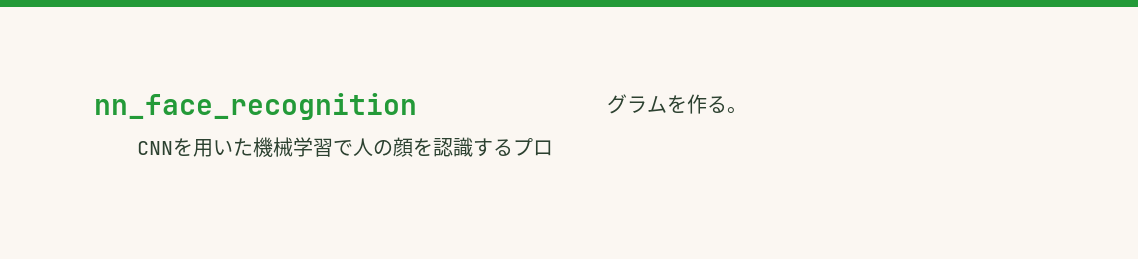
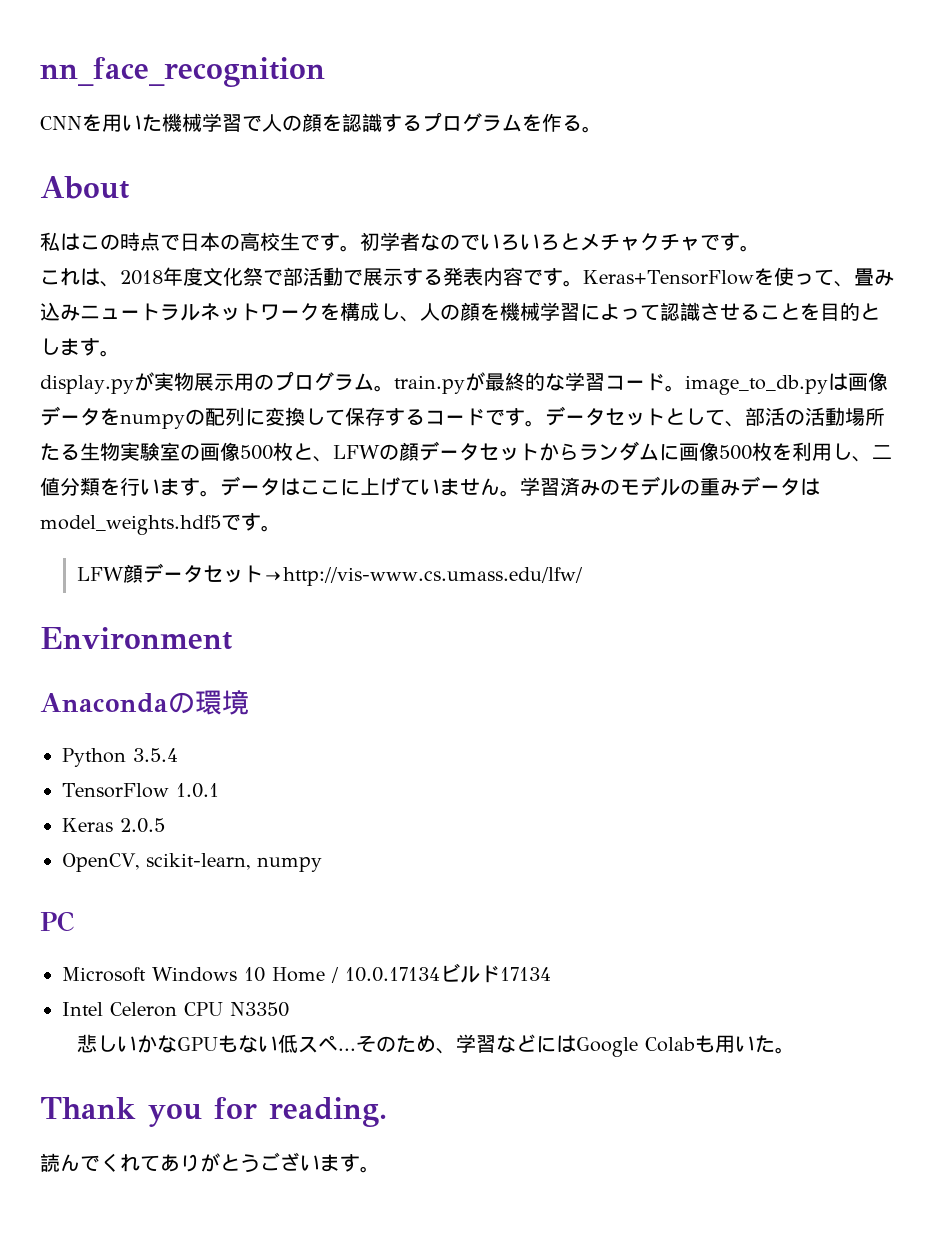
+ About
+ 私はこの時点で日本の高校生です。初学者なのでいろいろとメチャクチャです。
+ これは、2018年度文化祭で部活動で展示する発表内容です。Keras+TensorFlowを使って、畳み込みニュートラルネットワークを構成し、人の顔を機械学習によって認識させることを目的とします。
+ display.pyが実物展示用のプログラム。train.pyが最終的な学習コード。image_to_db.pyは画像データをnumpyの配列に変換して保存するコードです。データセットとして、部活の活動場所たる生物実験室の画像500枚と、LFWの顔データセットからランダムに画像500枚を利用し、二値分類を行います。データはここに上げていません。学習済みのモデルの重みデータはmodel_weights.hdf5です。
+ LFW顔データセット→http://vis-www.cs.umass.edu/lfw/
+ Environment
+ Anacondaの環境
+ Python 3.5.4
+ TensorFlow 1.0.1
+ Keras 2.0.5
+ OpenCV, scikit-learn, numpy
+ PC
+ Microsoft Windows 10 Home / 10.0.17134ビルド17134
+ Intel Celeron CPU N3350
+ 悲しいかなGPUもない低スペ...そのため、学習などにはGoogle Colabも用いた。
+ Thank you for reading.
+ 読んでくれてありがとうございます。

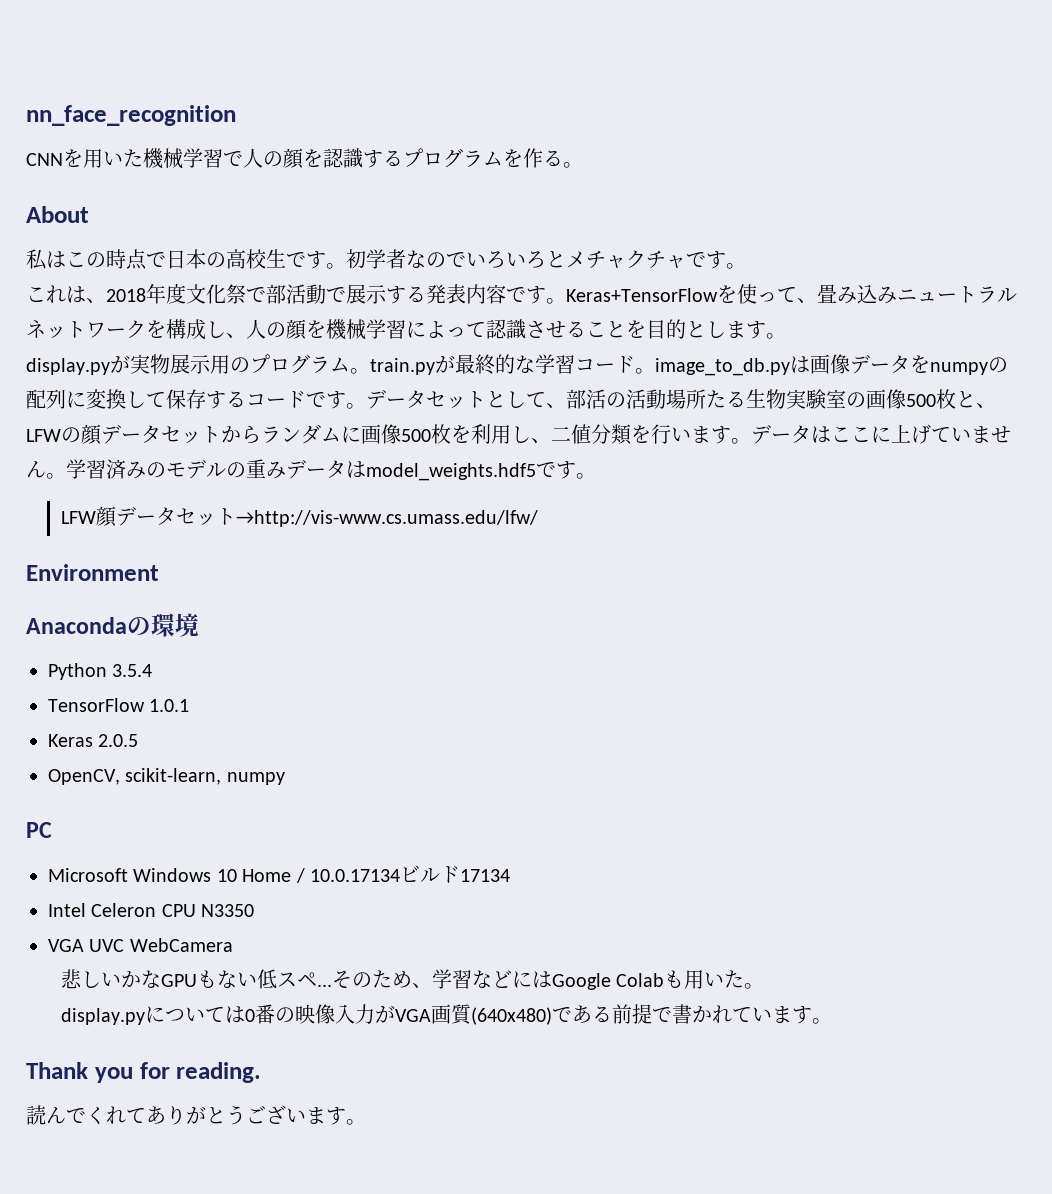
+ VGA UVC WebCamera
+ display.pyについては0番の映像入力がVGA画質(640x480)である前提で書かれています。

